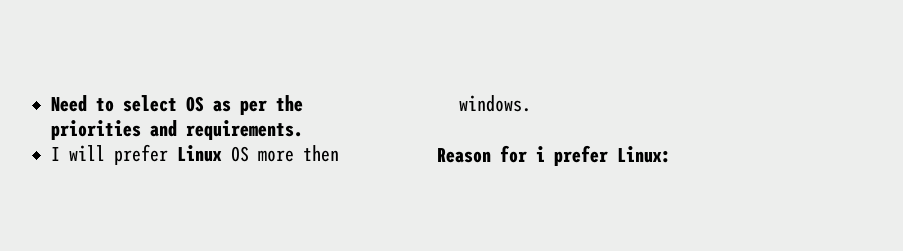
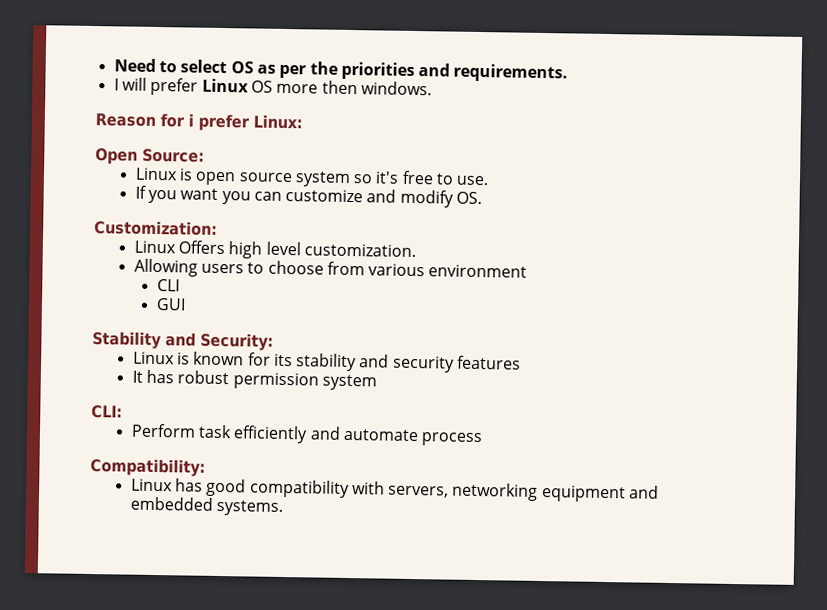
+ Open Source:
+ Linux is open source system so it's free to use.
+ If you want you can customize and modify OS.
+ Customization:
+ Linux Offers high level customization.
+ Allowing users to choose from various environment
+ CLI
+ GUI
+ Stability and Security:
+ Linux is known for its stability and security features
+ It has robust permission system
+ CLI:
+ Perform task efficiently and automate process
+ Compatibility:
+ Linux has good compatibility with servers, networking equipment and embedded systems.

